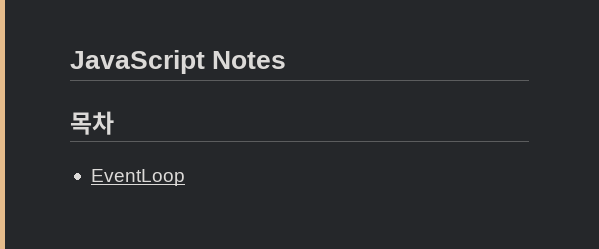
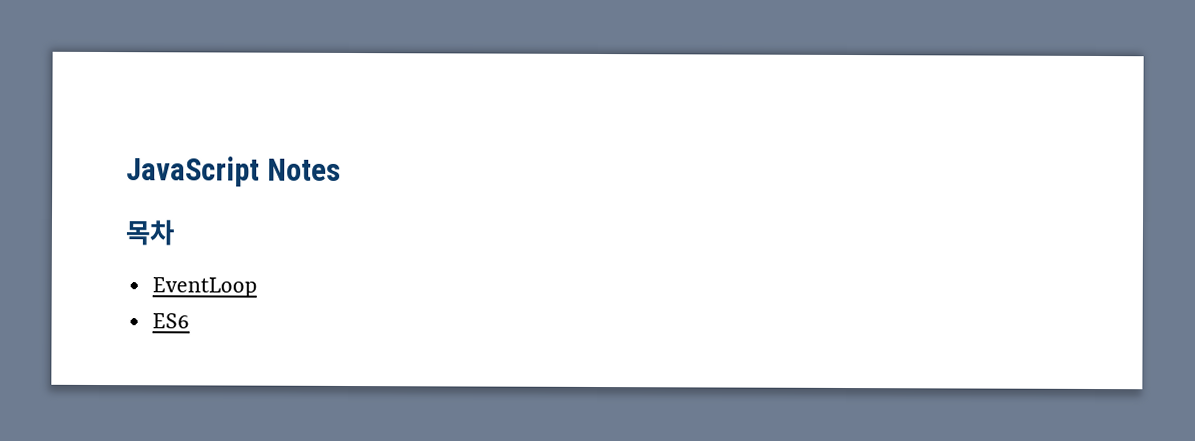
+ ES6

